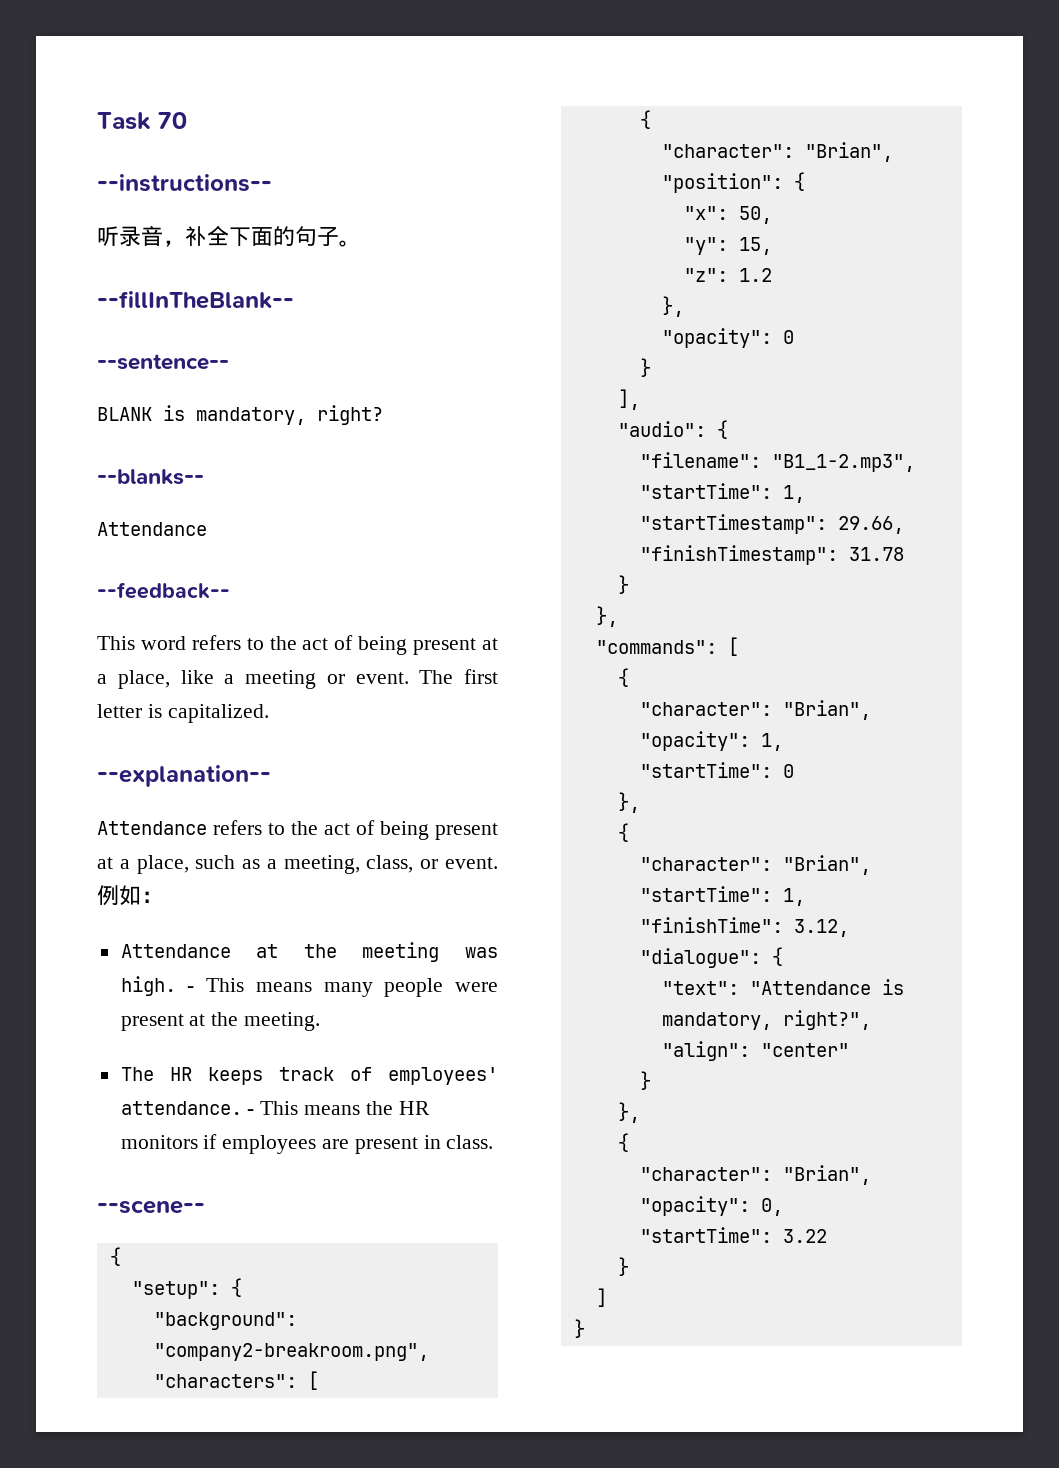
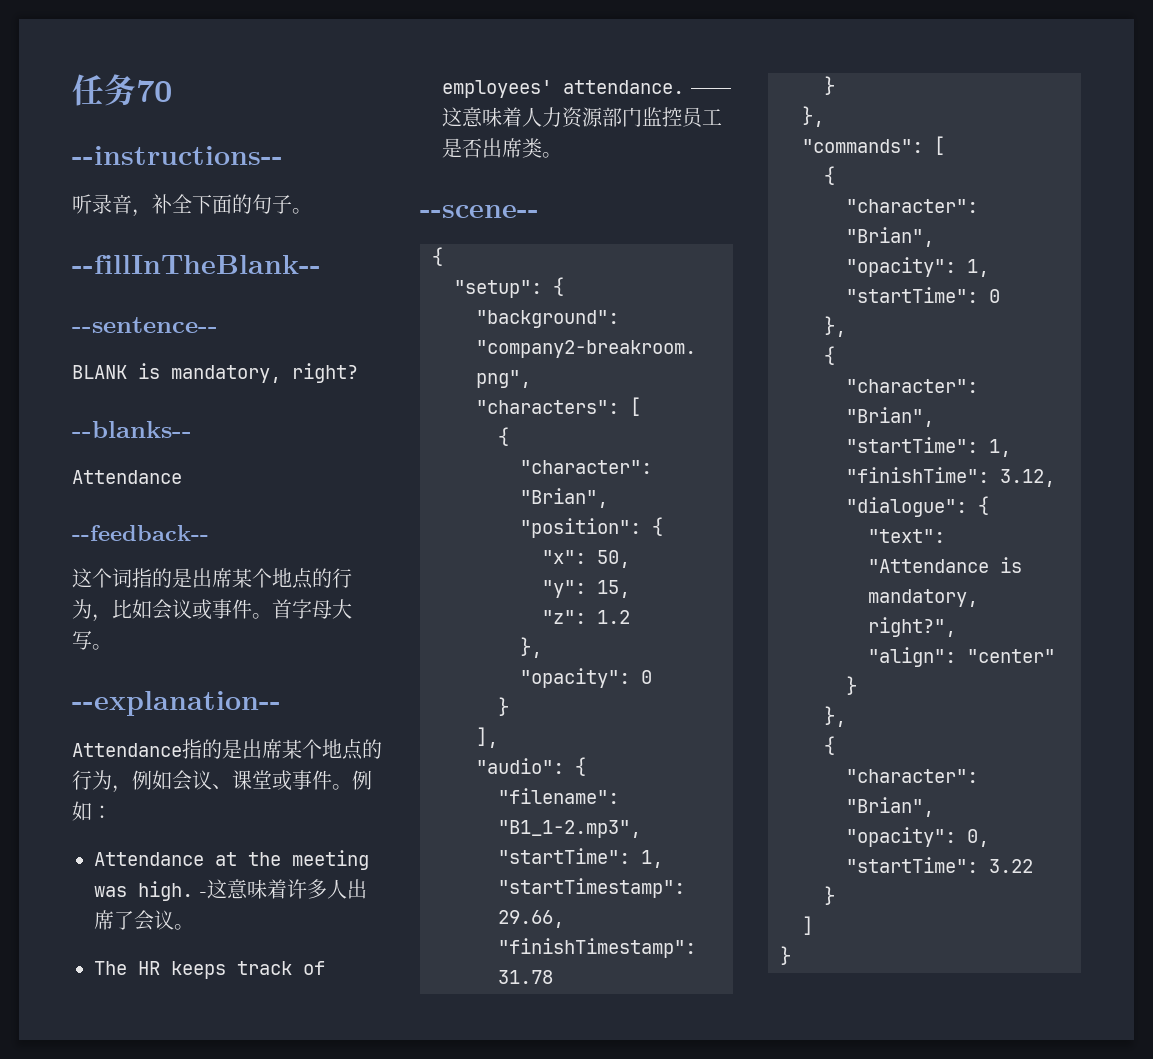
- Task 70
+ 任务70
- This word refers to the act of being present at a place, like a meeting or event. The first letter is capitalized.
+ 这个词指的是出席某个地点的行为，比如会议或事件。首字母大写。
  --explanation--
- Attendance refers to the act of being present at a place, such as a meeting, class, or event.
+ Attendance指的是出席某个地点的行为，例如会议、课堂或事件。
- - This means many people were present at the meeting.
+ -这意味着许多人出席了会议。
- - This means the HR monitors if employees are present in class.
+ ——这意味着人力资源部门监控员工是否出席类。

